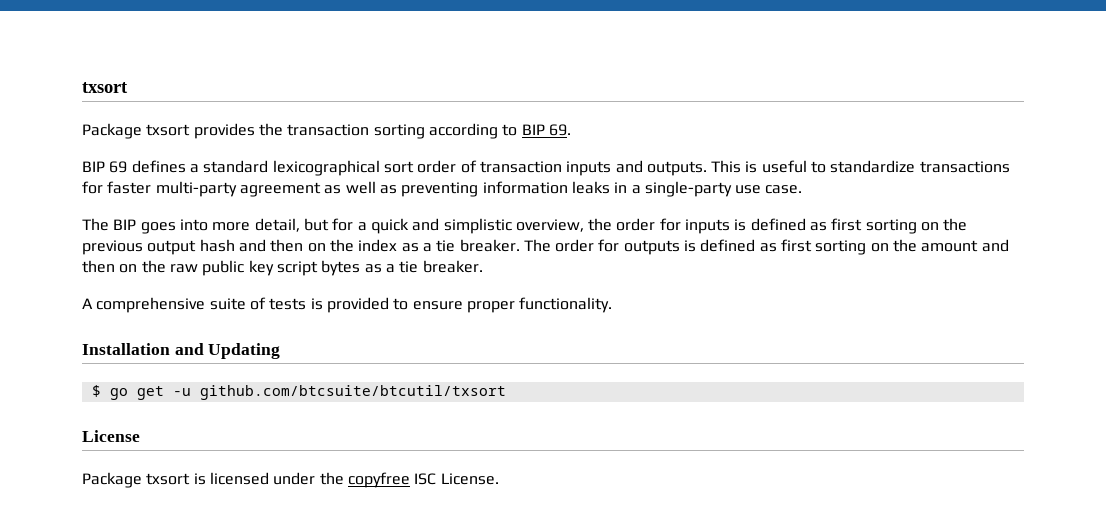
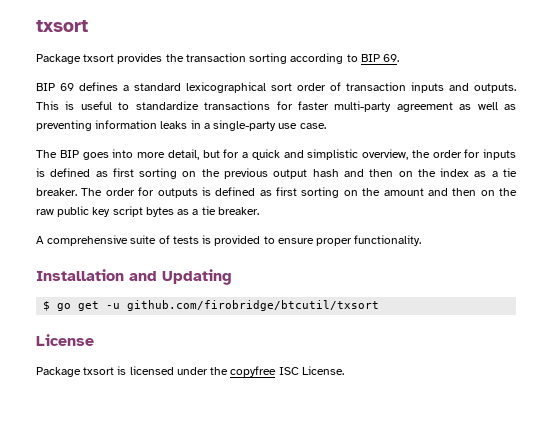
- $ go get -u github.com/btcsuite/btcutil/txsort
+ $ go get -u github.com/firobridge/btcutil/txsort

